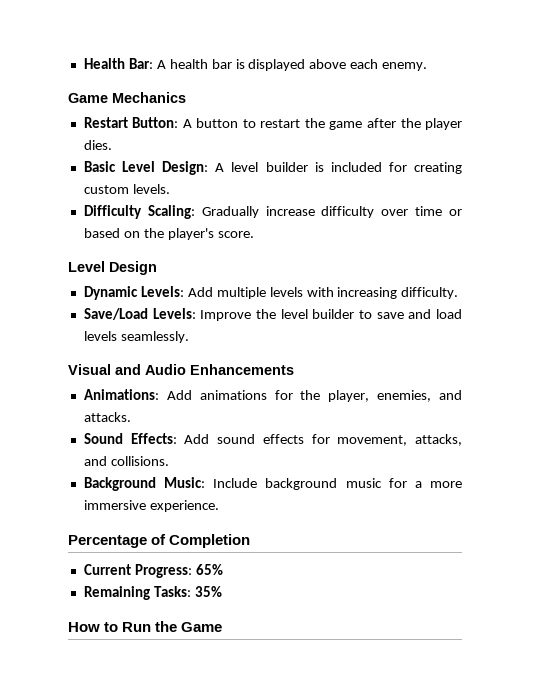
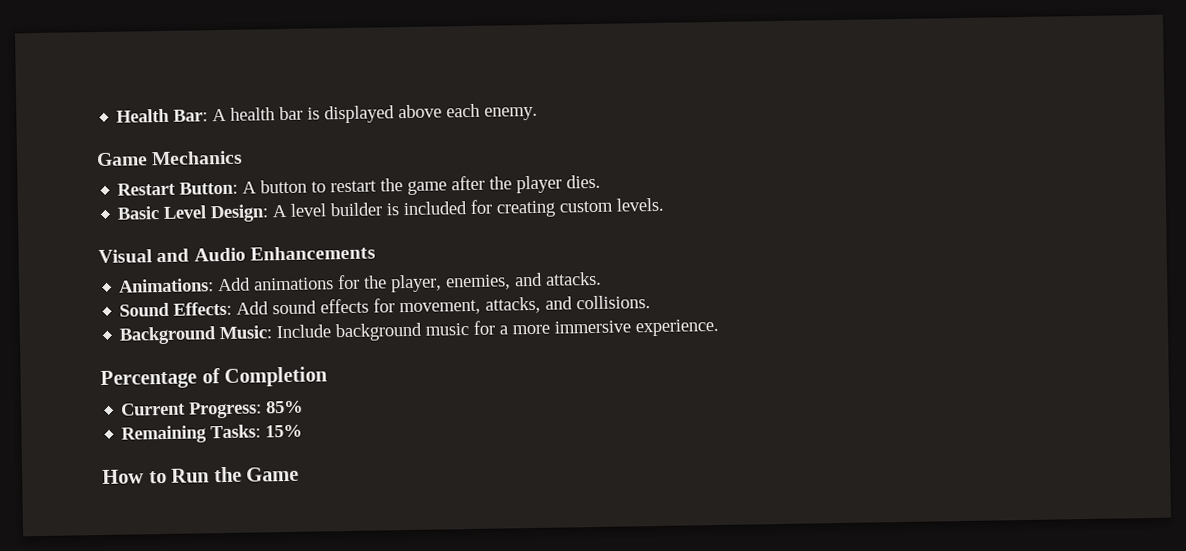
- Difficulty Scaling: Gradually increase difficulty over time or based on the player's score.
- Level Design
- Dynamic Levels: Add multiple levels with increasing difficulty.
- Save/Load Levels: Improve the level builder to save and load levels seamlessly.
- Current Progress: 65%
+ Current Progress: 85%
- Remaining Tasks: 35%
+ Remaining Tasks: 15%

